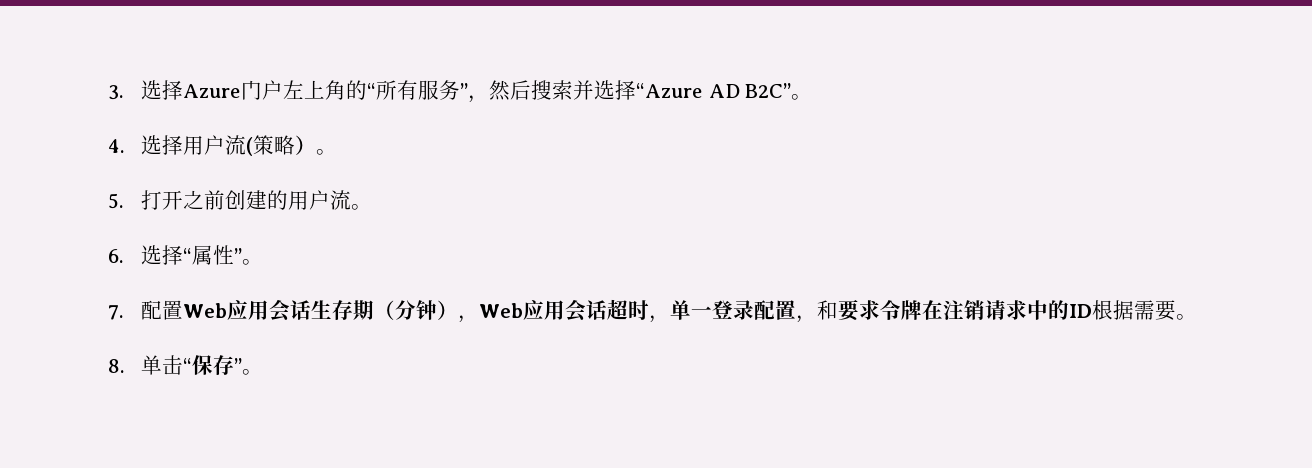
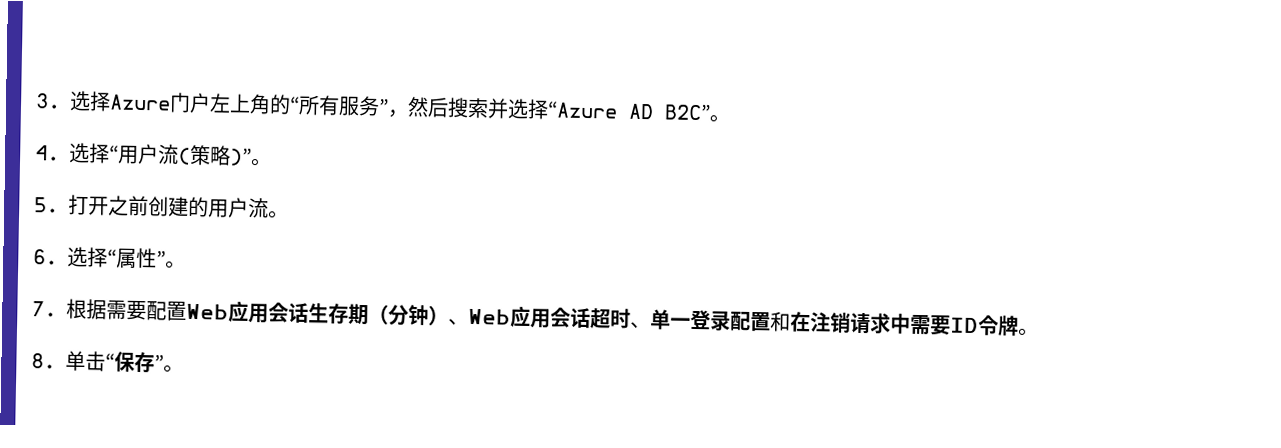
- 4.选择用户流(策略）。
+ 4.选择“用户流(策略)”。
- 7.配置Web应用会话生存期（分钟），Web应用会话超时，单一登录配置，和要求令牌在注销请求中的ID根据需要。
+ 7.根据需要配置Web应用会话生存期（分钟）、Web应用会话超时、单一登录配置和在注销请求中需要ID令牌。

